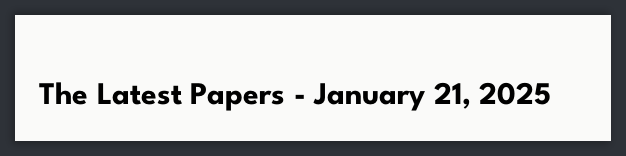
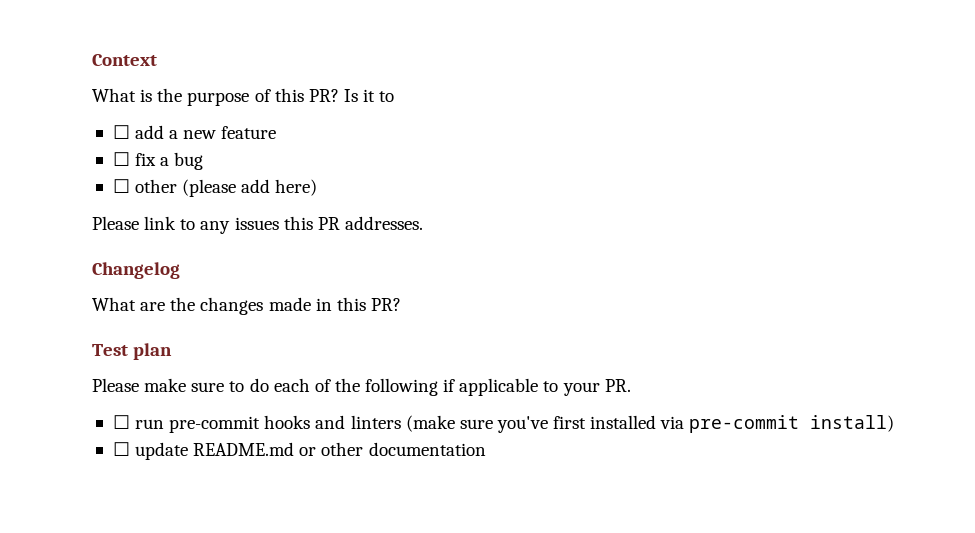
- The Latest Papers - January 21, 2025
+ Context
+ What is the purpose of this PR? Is it to
+ ☐ add a new feature
+ ☐ fix a bug
+ ☐ other (please add here)
+ Please link to any issues this PR addresses.
+ Changelog
+ What are the changes made in this PR?
+ Test plan
+ Please make sure to do each of the following if applicable to your PR.
+ ☐ run pre-commit hooks and linters (make sure you've first installed via pre-commit install)
+ ☐ update README.md or other documentation

